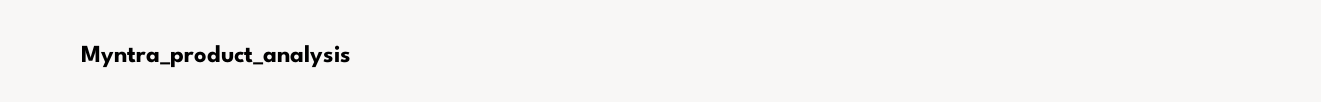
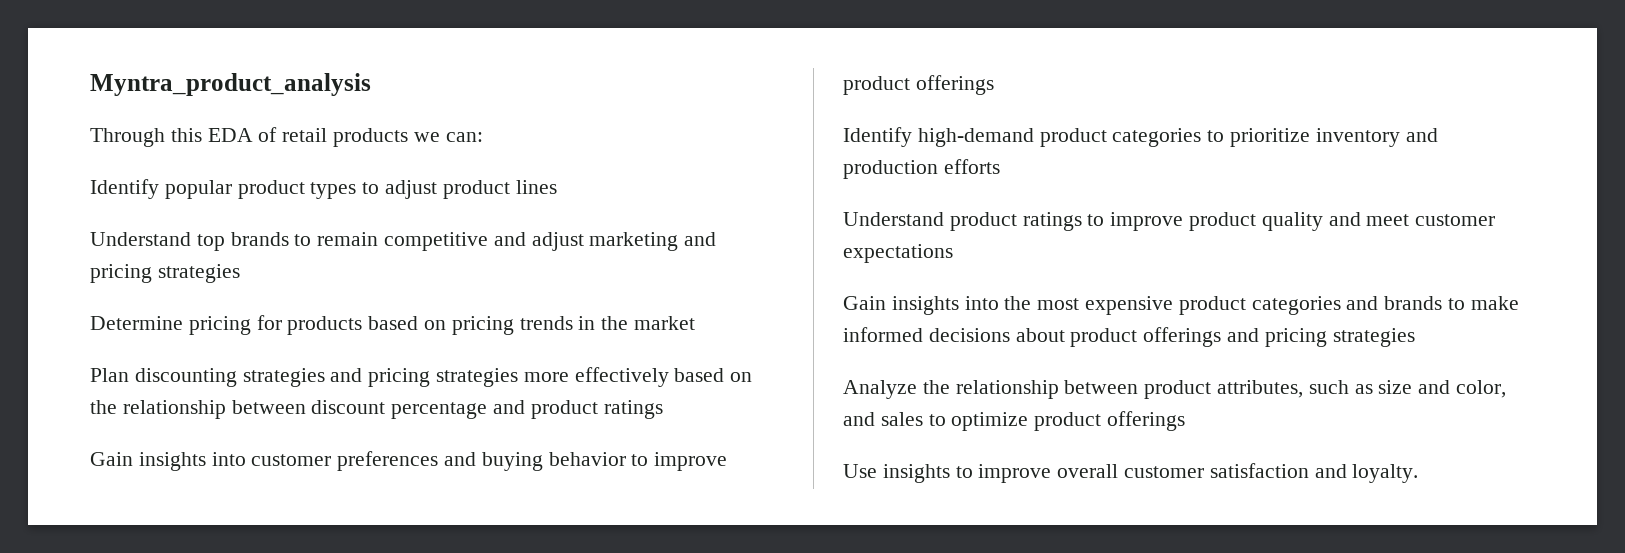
+ Through this EDA of retail products we can:
+ Identify popular product types to adjust product lines
+ Understand top brands to remain competitive and adjust marketing and pricing strategies
+ Determine pricing for products based on pricing trends in the market
+ Plan discounting strategies and pricing strategies more effectively based on the relationship between discount percentage and product ratings
+ Gain insights into customer preferences and buying behavior to improve product offerings
+ Identify high-demand product categories to prioritize inventory and production efforts
+ Understand product ratings to improve product quality and meet customer expectations
+ Gain insights into the most expensive product categories and brands to make informed decisions about product offerings and pricing strategies
+ Analyze the relationship between product attributes, such as size and color, and sales to optimize product offerings
+ Use insights to improve overall customer satisfaction and loyalty.

